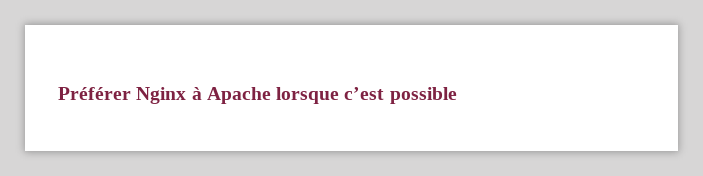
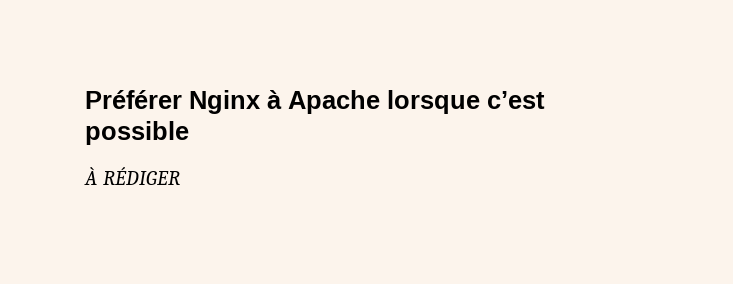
+ À RÉDIGER

